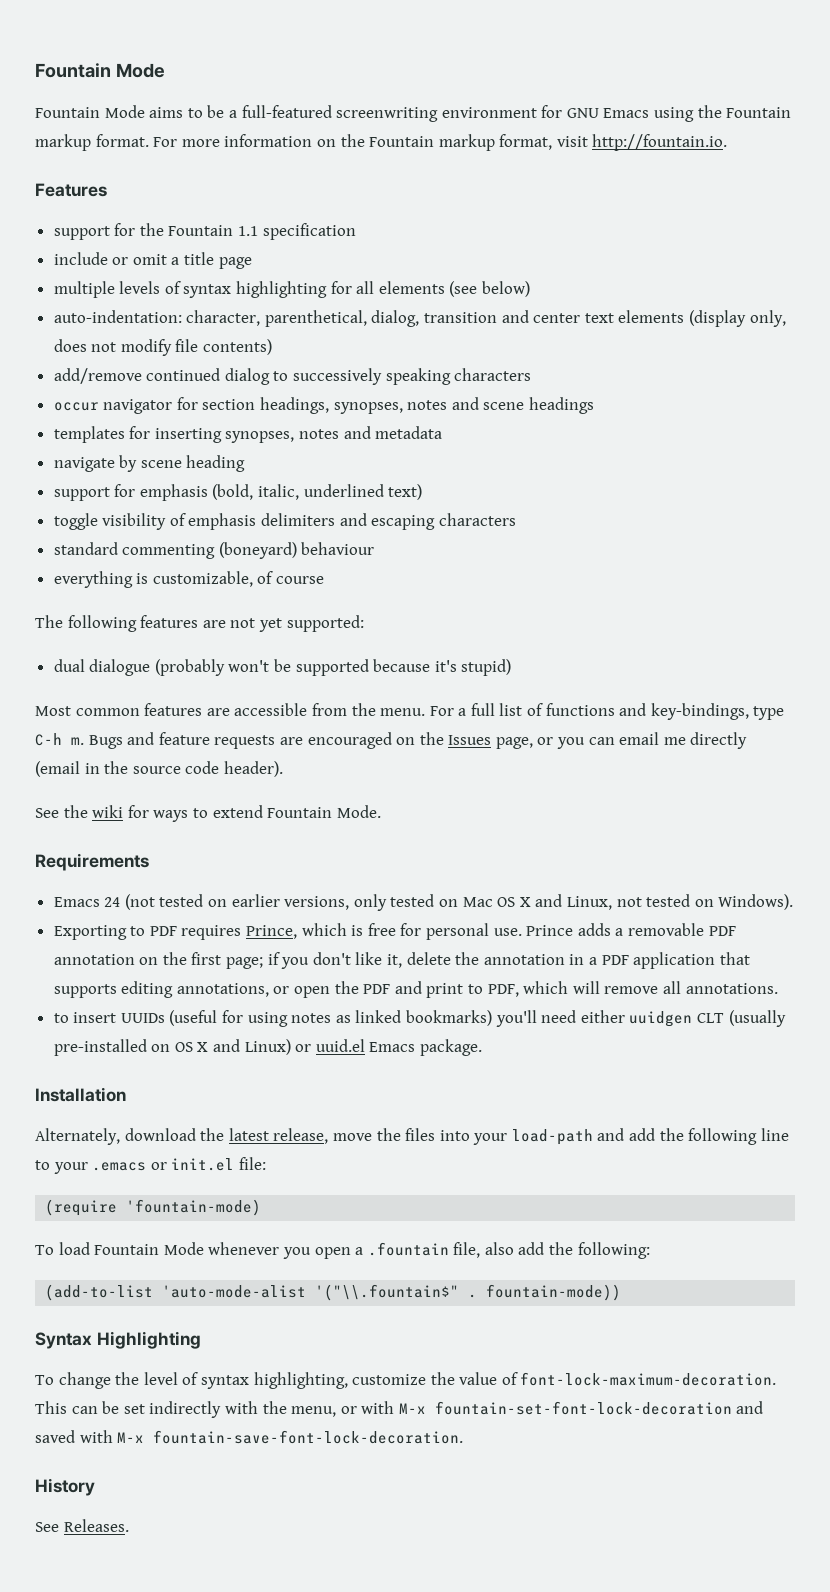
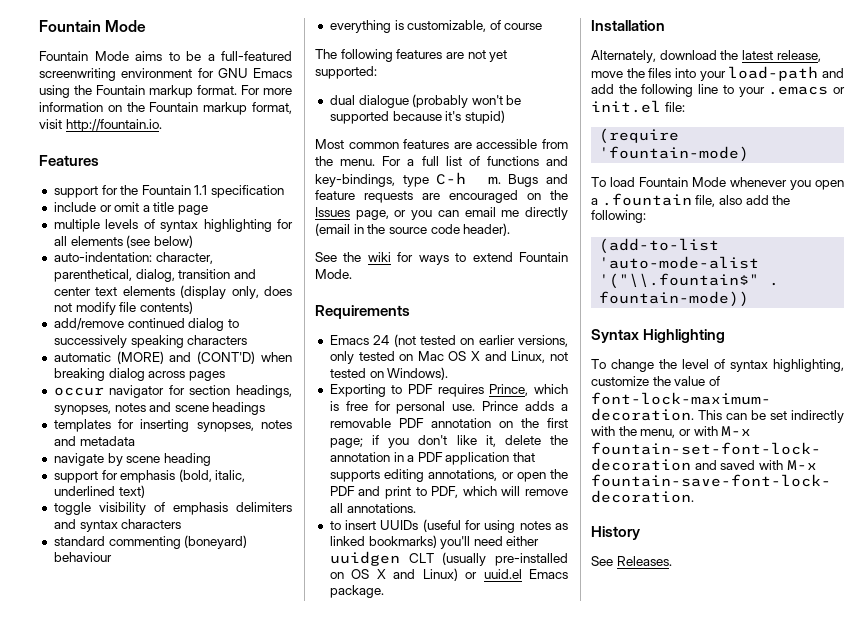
+ automatic (MORE) and (CONT'D) when breaking dialog across pages
- toggle visibility of emphasis delimiters and escaping characters
+ toggle visibility of emphasis delimiters and syntax characters

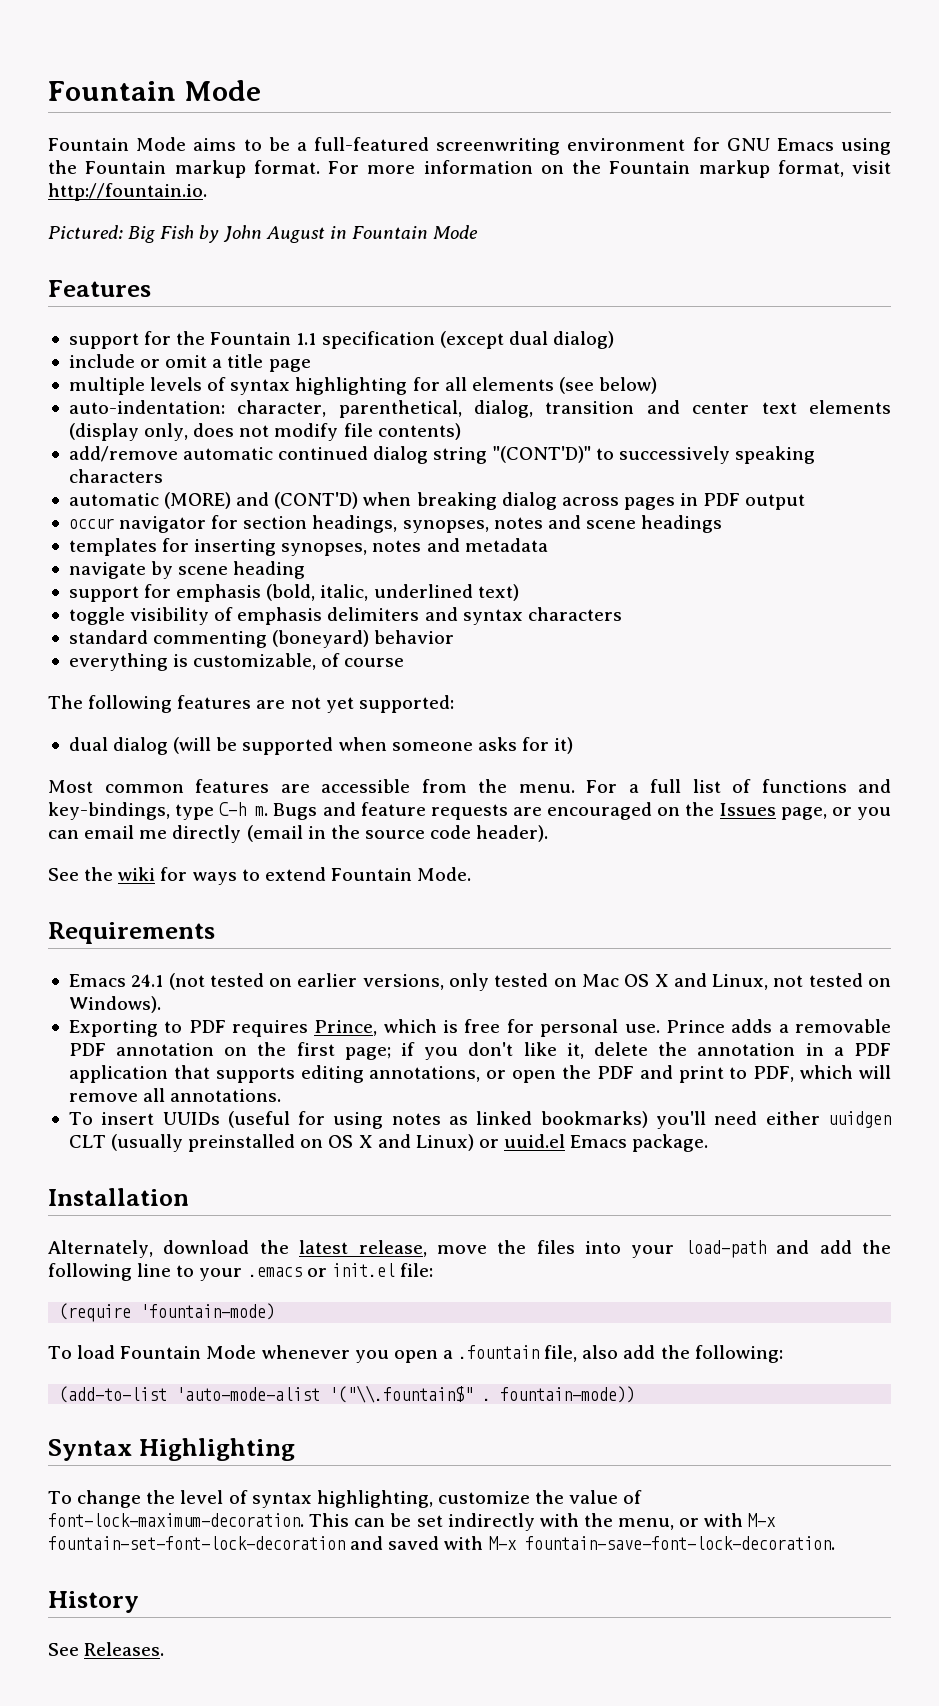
+ Pictured: Big Fish by John August in Fountain Mode
- support for the Fountain 1.1 specification
+ support for the Fountain 1.1 specification (except dual dialog)
- add/remove continued dialog to successively speaking characters
+ add/remove automatic continued dialog string "(CONT'D)" to successively speaking characters
- automatic (MORE) and (CONT'D) when breaking dialog across pages
+ automatic (MORE) and (CONT'D) when breaking dialog across pages in PDF output
- standard commenting (boneyard) behaviour
+ standard commenting (boneyard) behavior
- dual dialogue (probably won't be supported because it's stupid)
+ dual dialog (will be supported when someone asks for it)
- Emacs 24 (not tested on earlier versions, only tested on Mac OS X and Linux, not tested on Windows).
+ Emacs 24.1 (not tested on earlier versions, only tested on Mac OS X and Linux, not tested on Windows).
- to insert UUIDs (useful for using notes as linked bookmarks) you'll need either uuidgen CLT (usually pre-installed on OS X and Linux) or uuid.el Emacs package.
+ To insert UUIDs (useful for using notes as linked bookmarks) you'll need either uuidgen CLT (usually preinstalled on OS X and Linux) or uuid.el Emacs package.

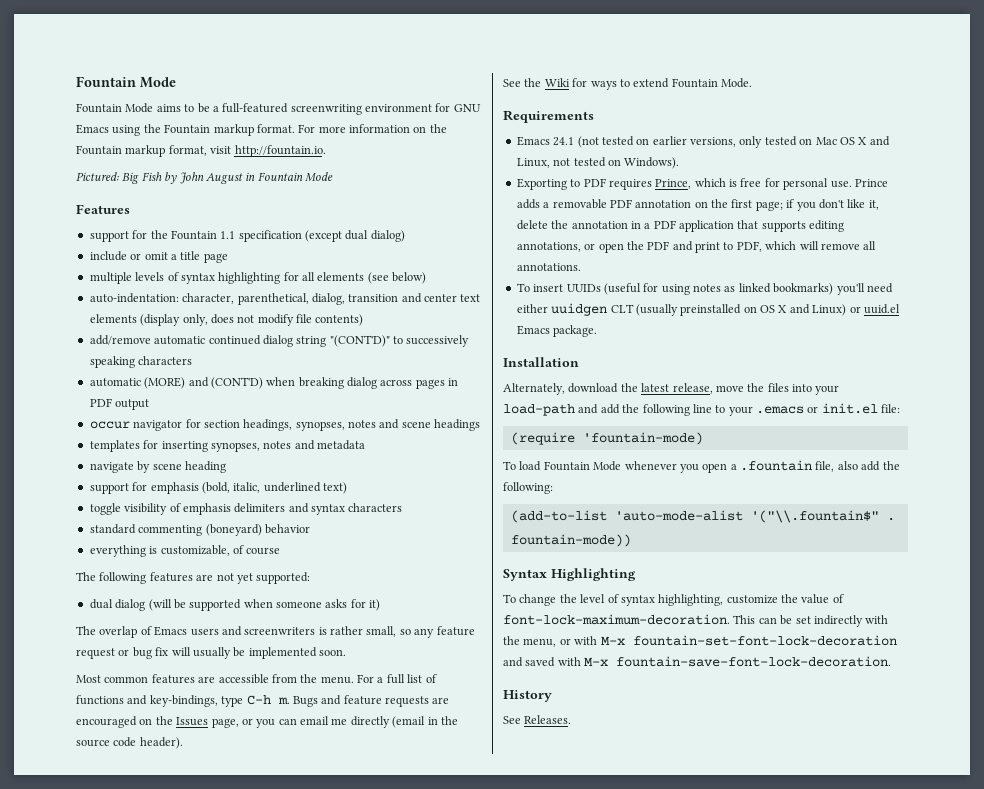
+ The overlap of Emacs users and screenwriters is rather small, so any feature request or bug fix will usually be implemented soon.
- See the wiki for ways to extend Fountain Mode.
+ See the Wiki for ways to extend Fountain Mode.

